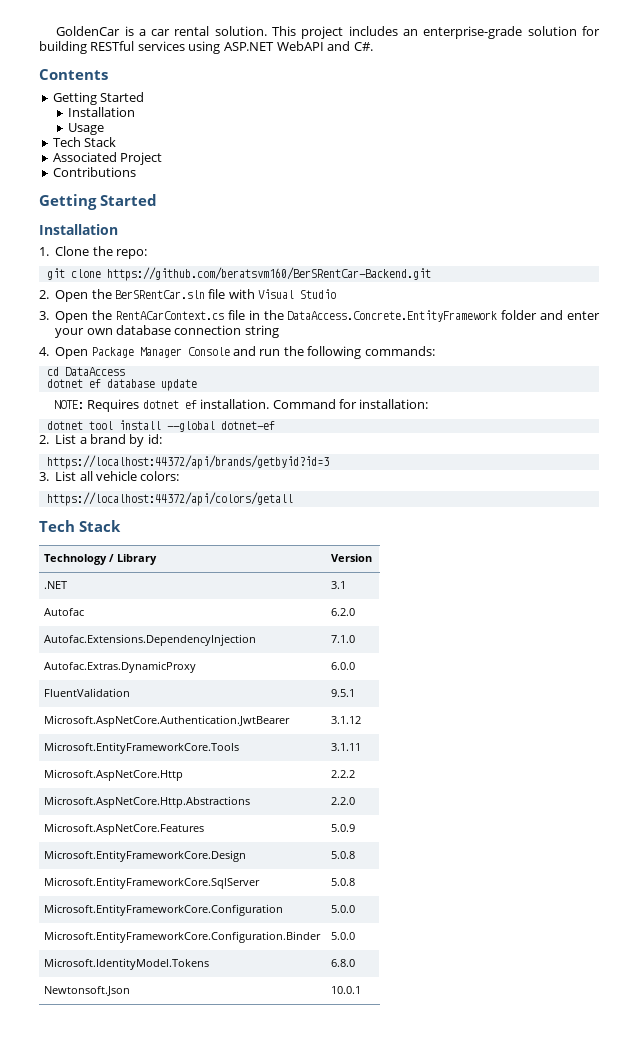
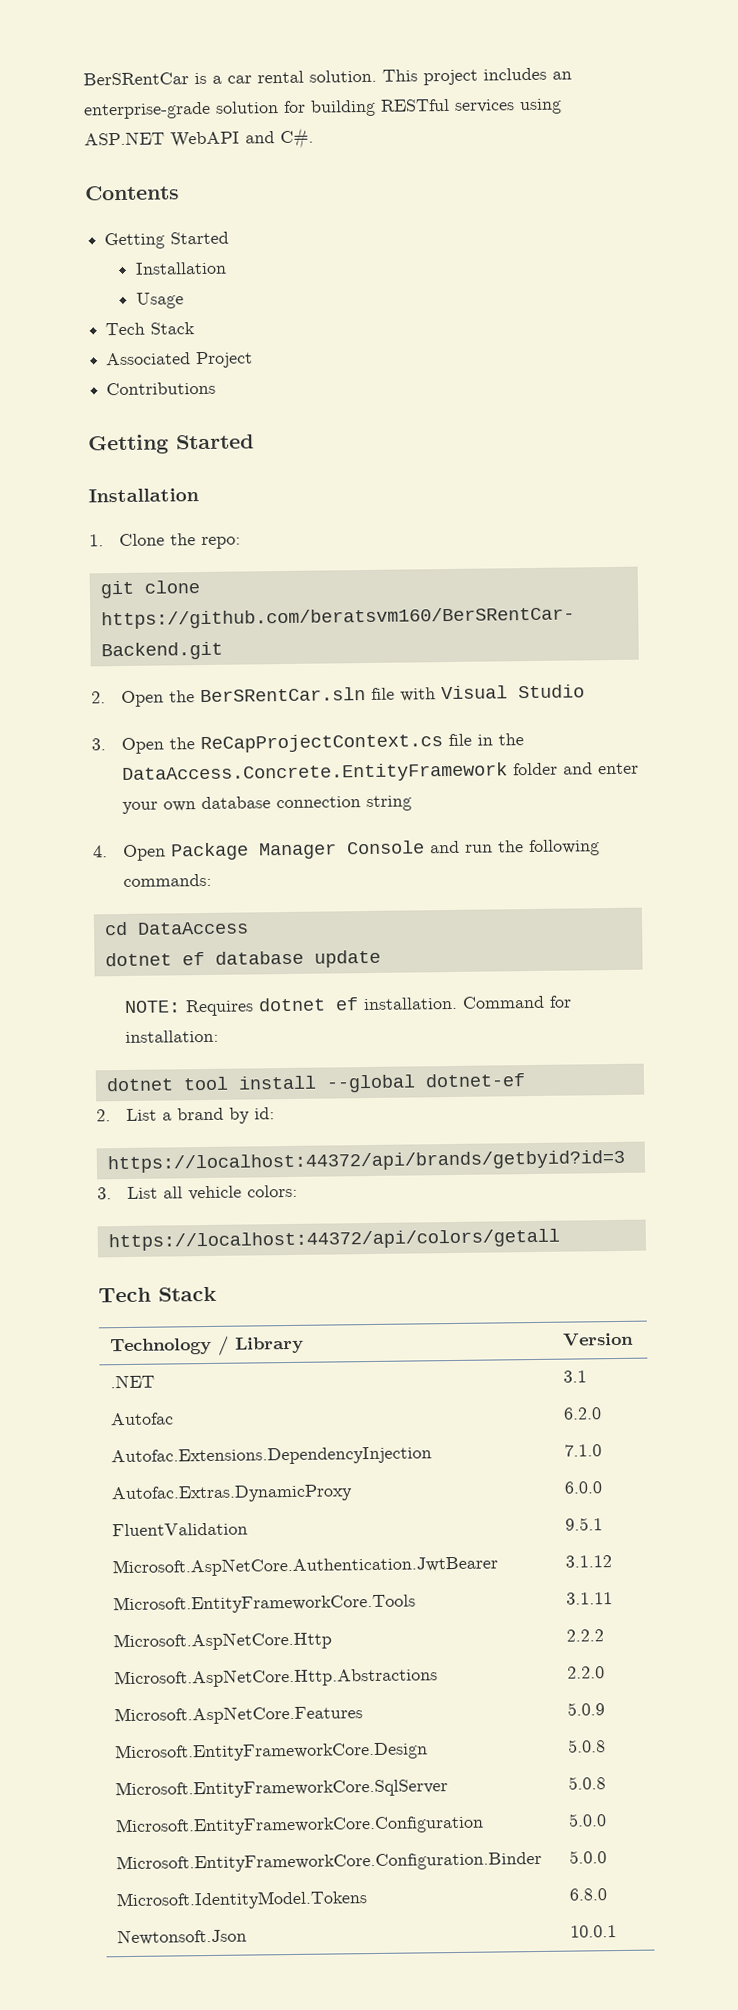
- GoldenCar is a car rental solution.
+ BerSRentCar is a car rental solution.
- 3. Open the RentACarContext.cs file in the DataAccess.Concrete.EntityFramework folder and enter your own database connection string
+ 3. Open the ReCapProjectContext.cs file in the DataAccess.Concrete.EntityFramework folder and enter your own database connection string

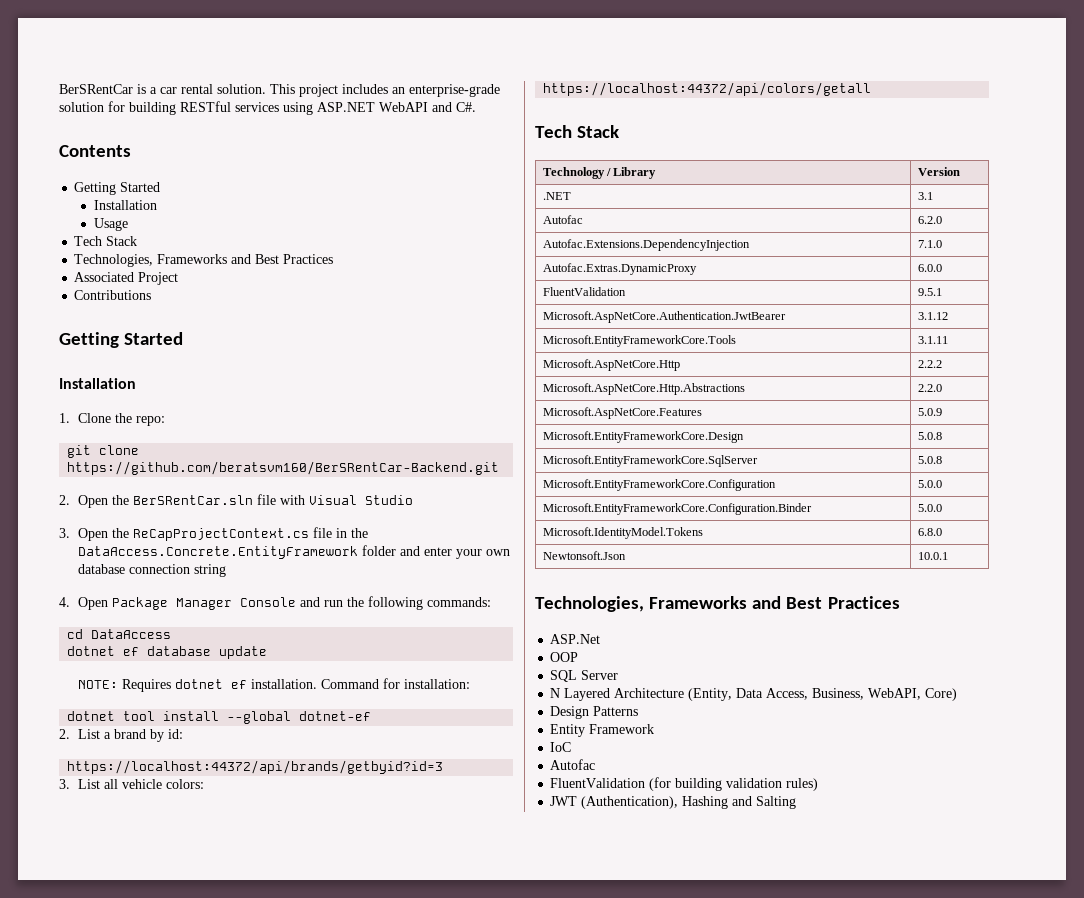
  Usage
  Tech Stack
+ Technologies, Frameworks and Best Practices
  Newtonsoft.Json | 10.0.1
+ Technologies, Frameworks and Best Practices
+ ASP.Net
+ OOP
+ SQL Server
+ N Layered Architecture (Entity, Data Access, Business, WebAPI, Core)
+ Design Patterns
+ Entity Framework
+ IoC
+ Autofac
+ FluentValidation (for building validation rules)
+ JWT (Authentication), Hashing and Salting

